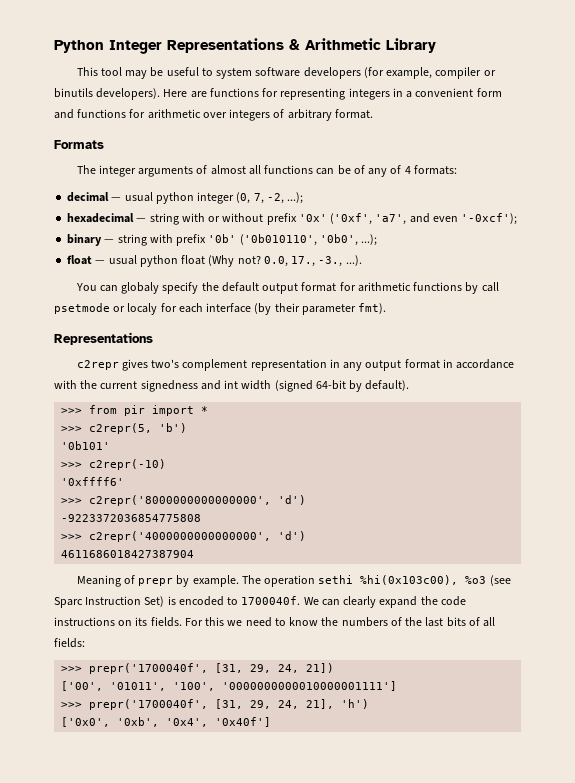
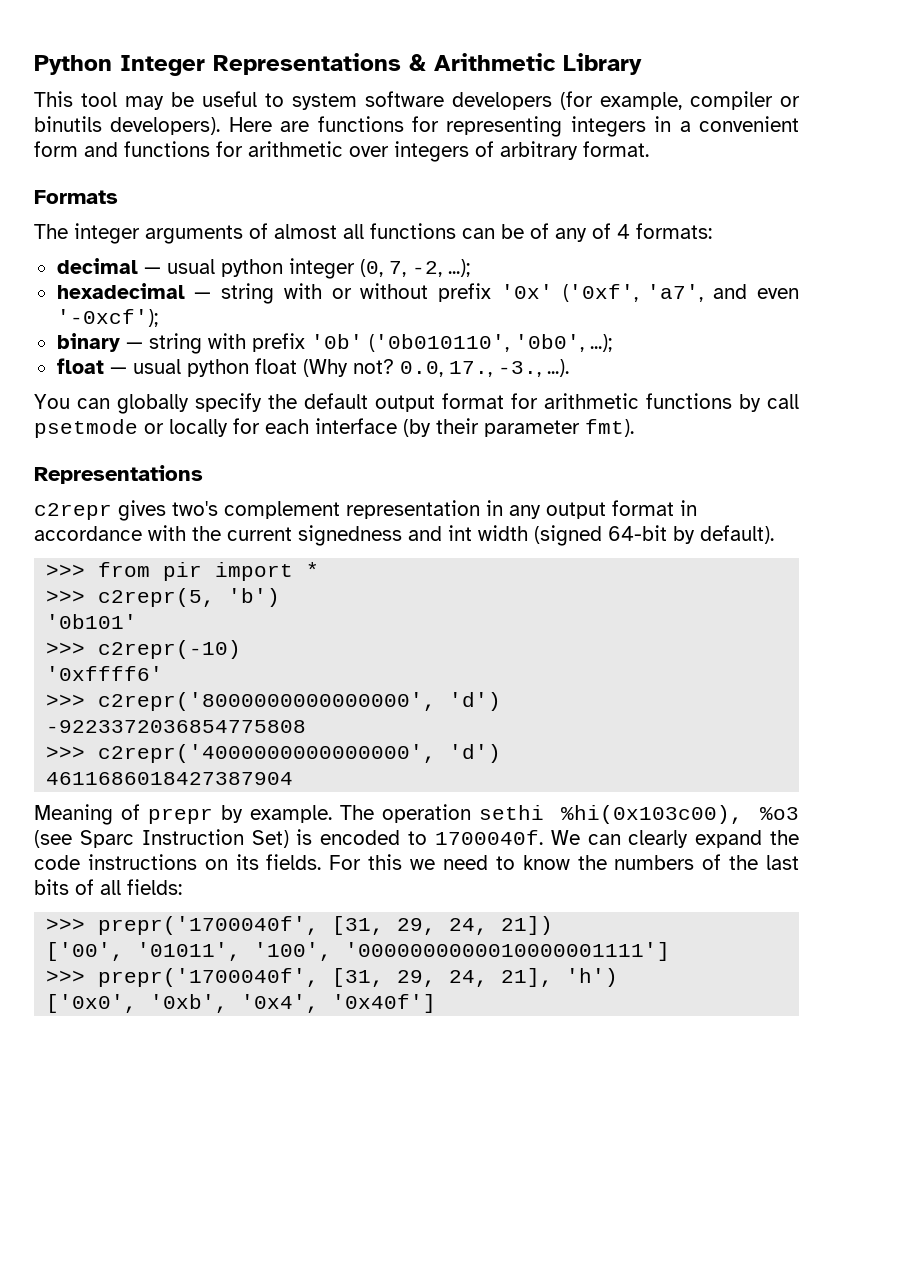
- You can globaly specify the default output format for arithmetic functions by call psetmode or localy for each interface (by their parameter fmt).
+ You can globally specify the default output format for arithmetic functions by call psetmode or locally for each interface (by their parameter fmt).

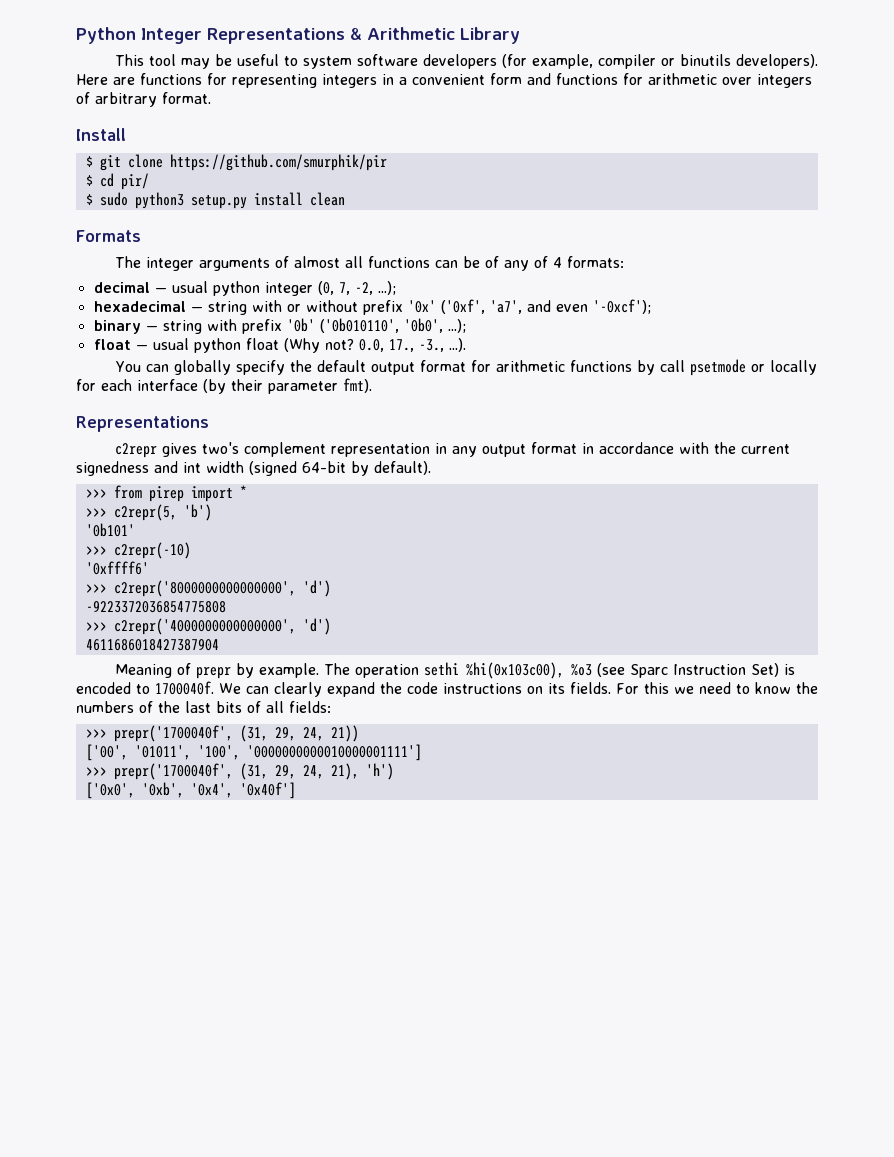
+ Install
+ $ git clone https://github.com/smurphik/pir
+ $ cd pir/
+ $ sudo python3 setup.py install clean
- >>> from pir import *
+ >>> from pirep import *
- >>> prepr('1700040f', [31, 29, 24, 21])
+ >>> prepr('1700040f', (31, 29, 24, 21))
- >>> prepr('1700040f', [31, 29, 24, 21], 'h')
+ >>> prepr('1700040f', (31, 29, 24, 21), 'h')

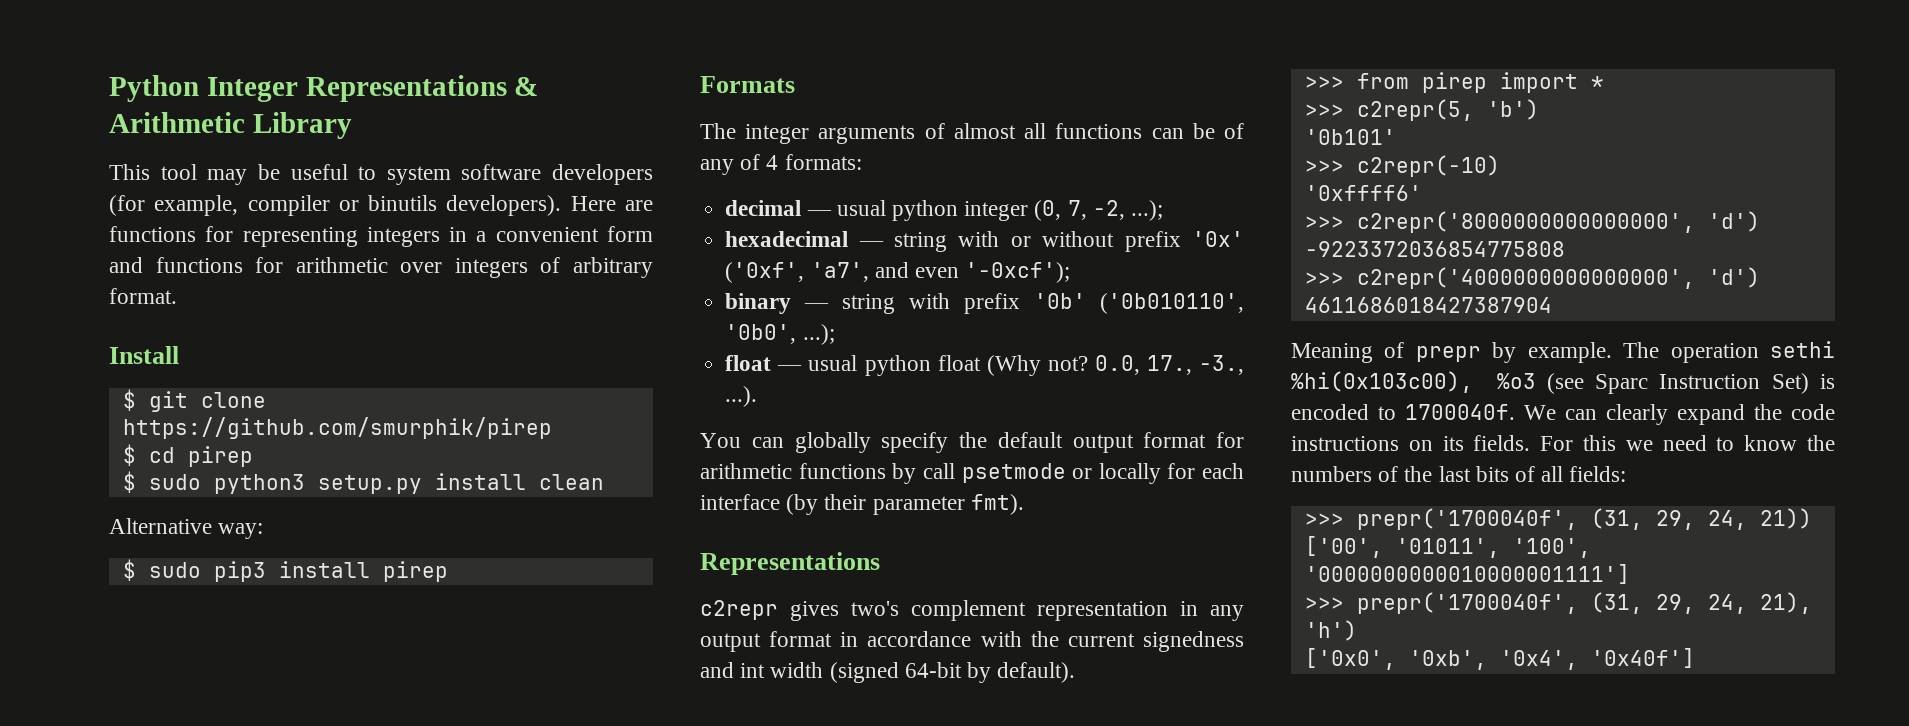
- $ git clone https://github.com/smurphik/pir
+ $ git clone https://github.com/smurphik/pirep
- $ cd pir/
+ $ cd pirep
+ Alternative way:
+ $ sudo pip3 install pirep

